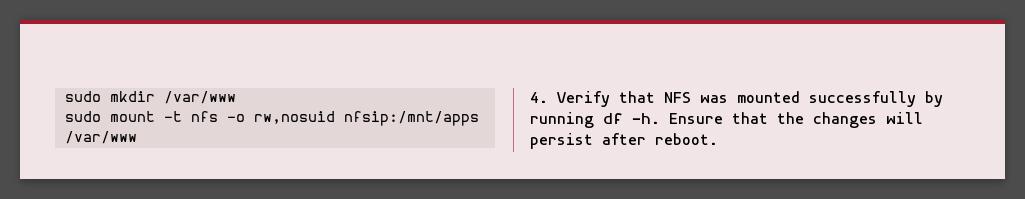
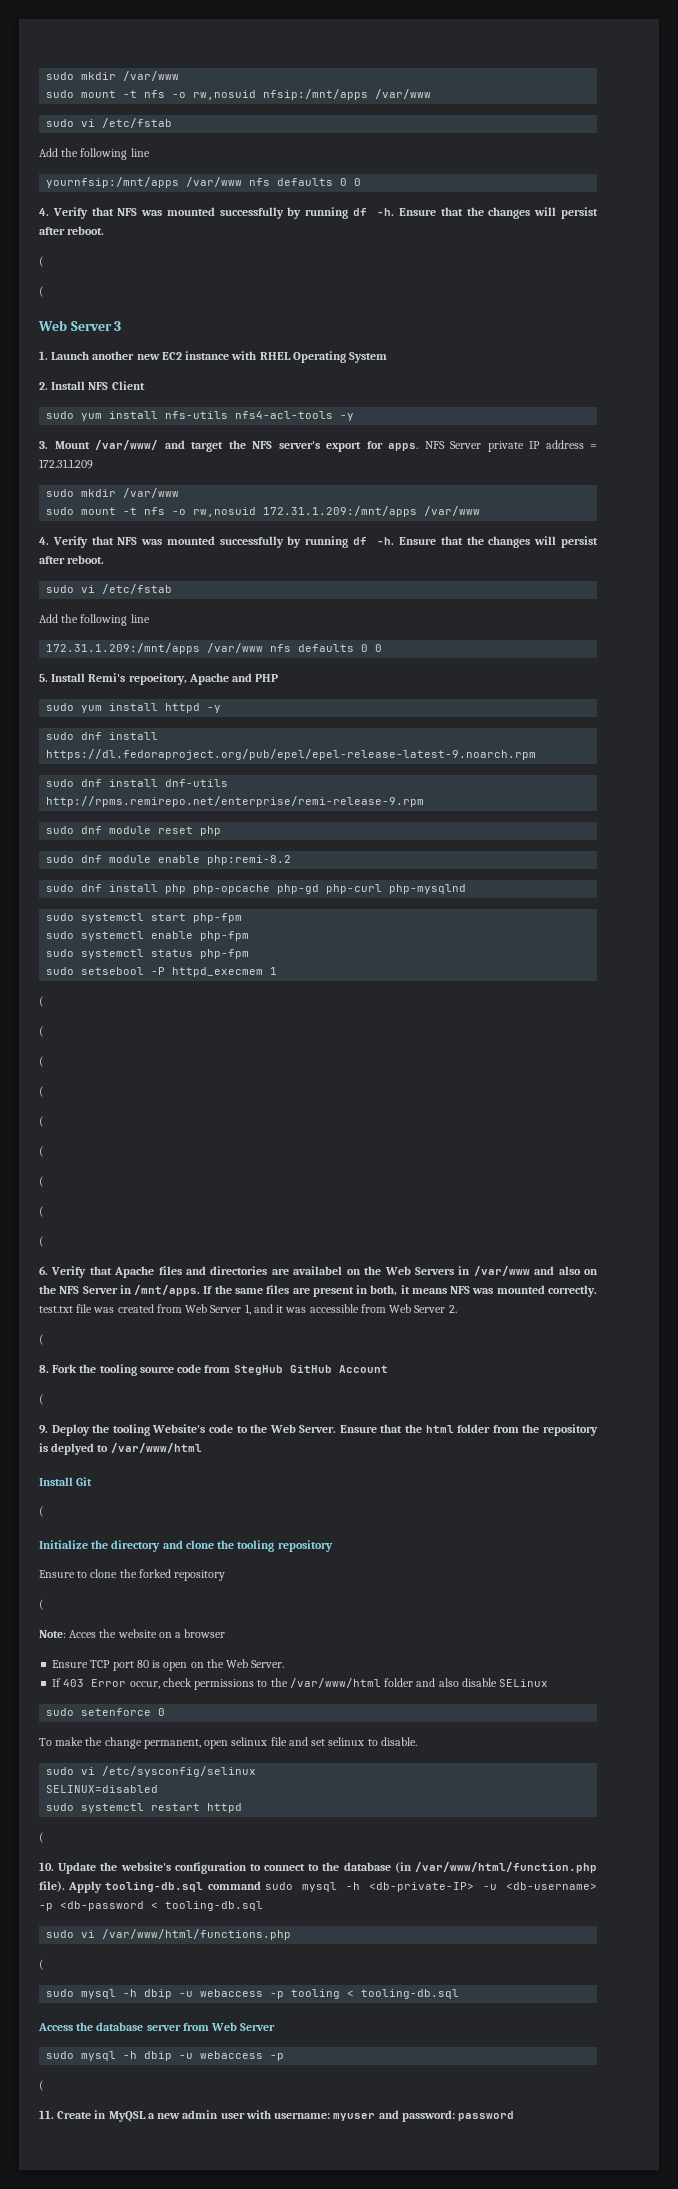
  sudo mount -t nfs -o rw,nosuid nfsip:/mnt/apps /var/www
+ sudo vi /etc/fstab
+ Add the following line
+ yournfsip:/mnt/apps /var/www nfs defaults 0 0
+ 4. Verify that NFS was mounted successfully by running df -h. Ensure that the changes will persist after reboot.
+ (
+ (
+ Web Server 3
+ 1. Launch another new EC2 instance with RHEL Operating System
+ 2. Install NFS Client
+ sudo yum install nfs-utils nfs4-acl-tools -y
+ 3. Mount /var/www/ and target the NFS server's export for apps. NFS Server private IP address = 172.31.1.209
+ sudo mkdir /var/www
+ sudo mount -t nfs -o rw,nosuid 172.31.1.209:/mnt/apps /var/www
  4. Verify that NFS was mounted successfully by running df -h. Ensure that the changes will persist after reboot.
+ sudo vi /etc/fstab
+ Add the following line
+ 172.31.1.209:/mnt/apps /var/www nfs defaults 0 0
+ 5. Install Remi's repoeitory, Apache and PHP
+ sudo yum install httpd -y
+ sudo dnf install https://dl.fedoraproject.org/pub/epel/epel-release-latest-9.noarch.rpm
+ sudo dnf install dnf-utils http://rpms.remirepo.net/enterprise/remi-release-9.rpm
+ sudo dnf module reset php
+ sudo dnf module enable php:remi-8.2
+ sudo dnf install php php-opcache php-gd php-curl php-mysqlnd
+ sudo systemctl start php-fpm
+ sudo systemctl enable php-fpm
+ sudo systemctl status php-fpm
+ sudo setsebool -P httpd_execmem 1
+ (
+ (
+ (
+ (
+ (
+ (
+ (
+ (
+ (
+ 6. Verify that Apache files and directories are availabel on the Web Servers in /var/www and also on the NFS Server in /mnt/apps. If the same files are present in both, it means NFS was mounted correctly. test.txt file was created from Web Server 1, and it was accessible from Web Server 2.
+ (
+ 8. Fork the tooling source code from StegHub GitHub Account
+ (
+ 9. Deploy the tooling Website's code to the Web Server. Ensure that the html folder from the repository is deplyed to /var/www/html
+ Install Git
+ (
+ Initialize the directory and clone the tooling repository
+ Ensure to clone the forked repository
+ (
+ Note: Acces the website on a browser
+ Ensure TCP port 80 is open on the Web Server.
+ If 403 Error occur, check permissions to the /var/www/html folder and also disable SELinux
+ sudo setenforce 0
+ To make the change permanent, open selinux file and set selinux to disable.
+ sudo vi /etc/sysconfig/selinux
+ SELINUX=disabled
+ sudo systemctl restart httpd
+ (
+ 10. Update the website's configuration to connect to the database (in /var/www/html/function.php file). Apply tooling-db.sql command sudo mysql -h <db-private-IP> -u <db-username> -p <db-password < tooling-db.sql
+ sudo vi /var/www/html/functions.php
+ (
+ sudo mysql -h dbip -u webaccess -p tooling < tooling-db.sql
+ Access the database server from Web Server
+ sudo mysql -h dbip -u webaccess -p
+ (
+ 11. Create in MyQSL a new admin user with username: myuser and password: password

